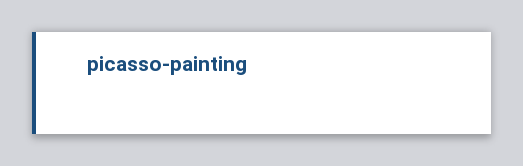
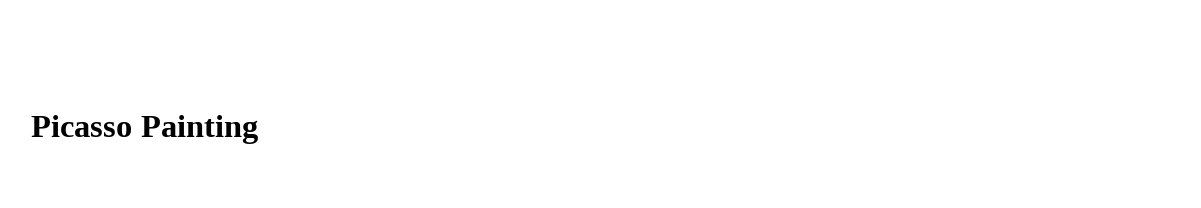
- picasso-painting
+ Picasso Painting

